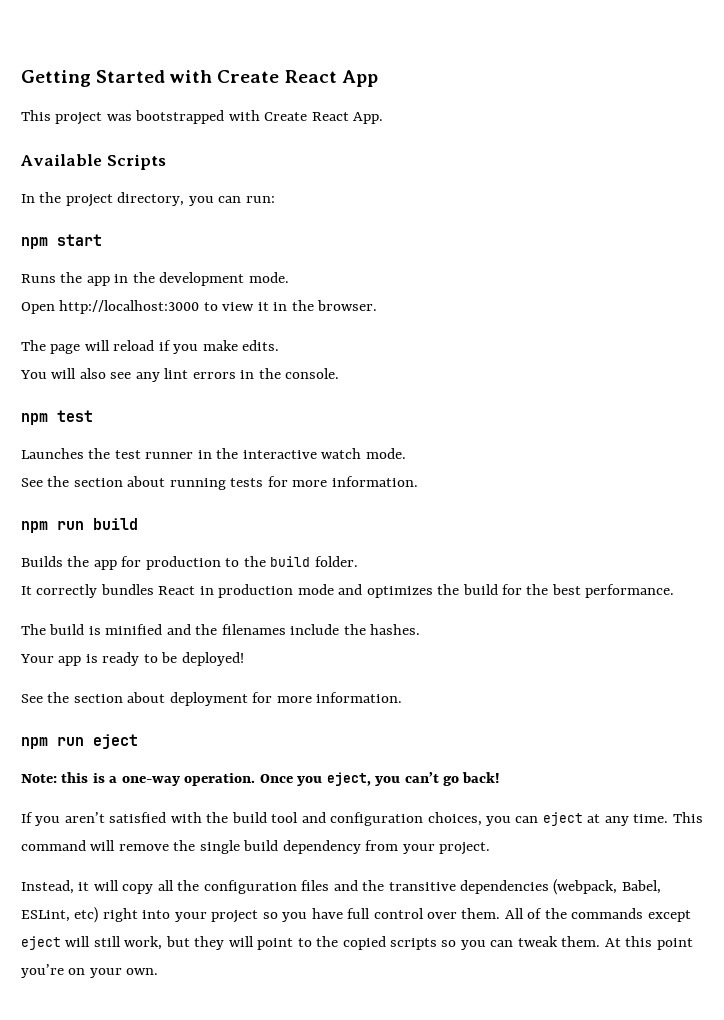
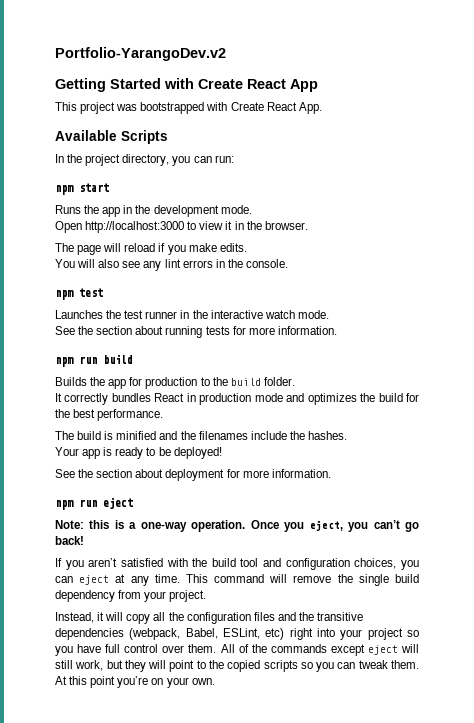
+ Portfolio-YarangoDev.v2

